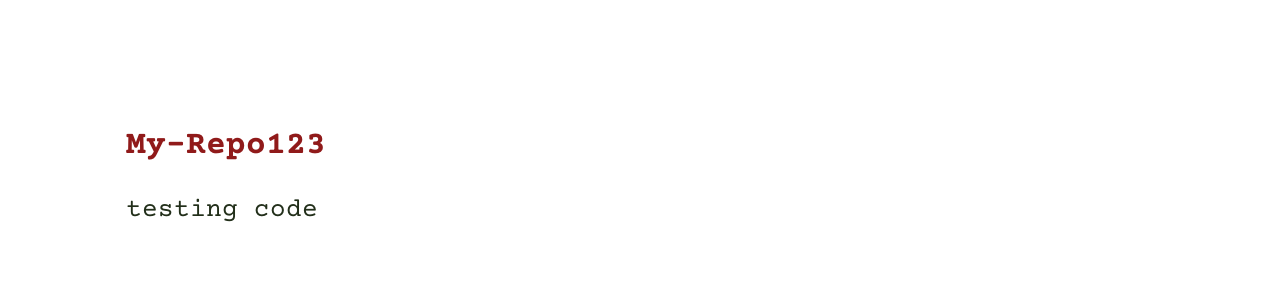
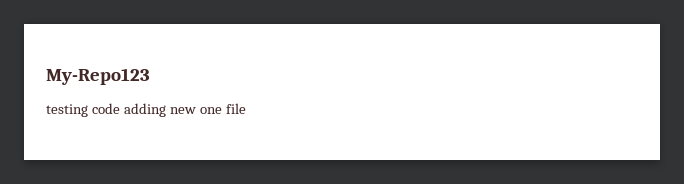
- testing code
+ testing code adding new one file

